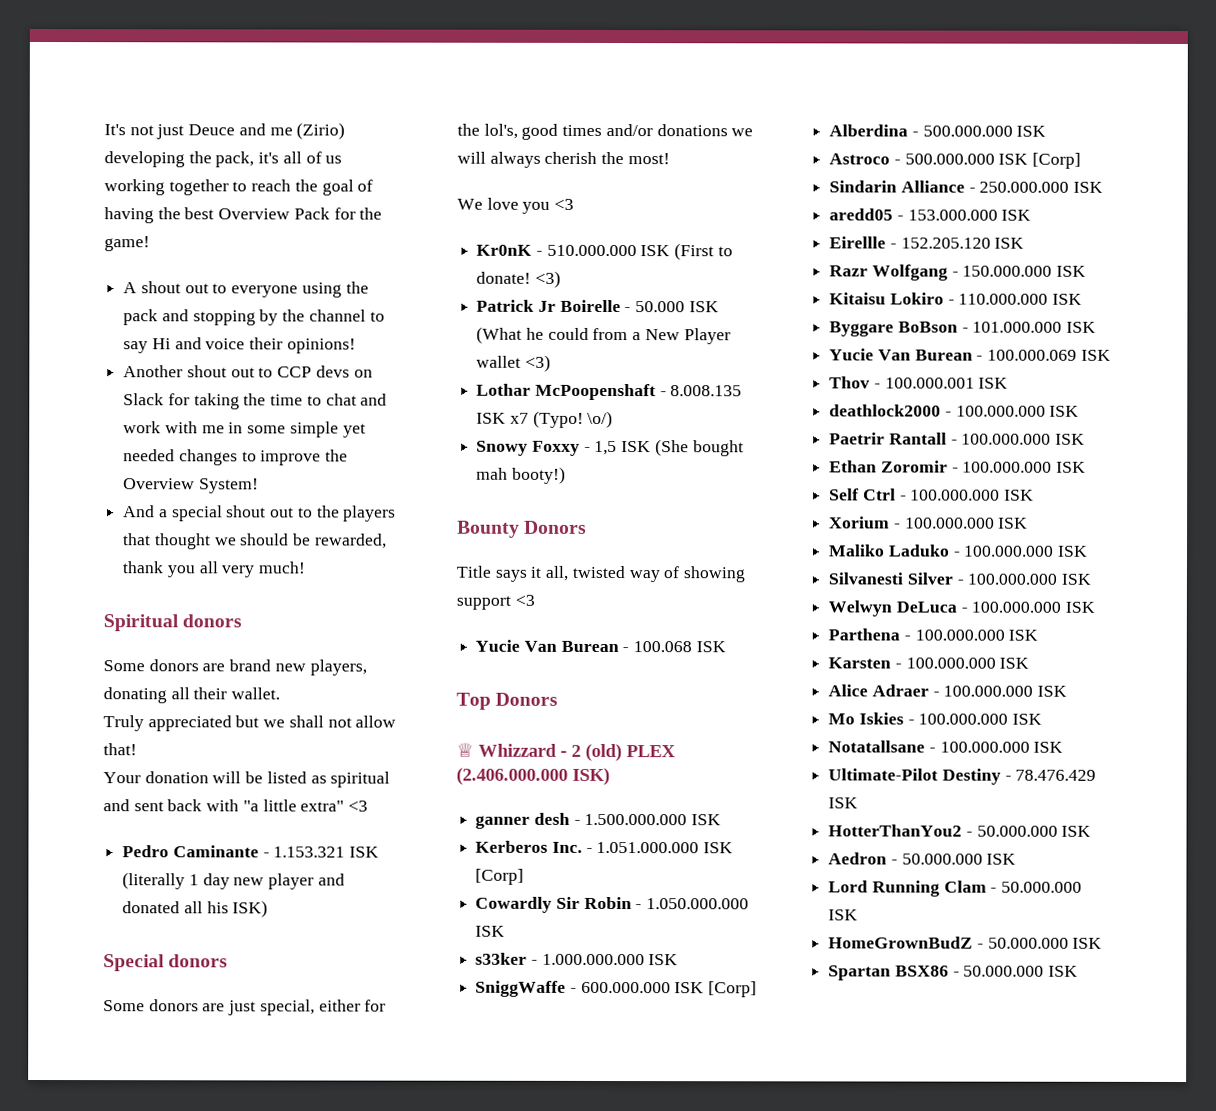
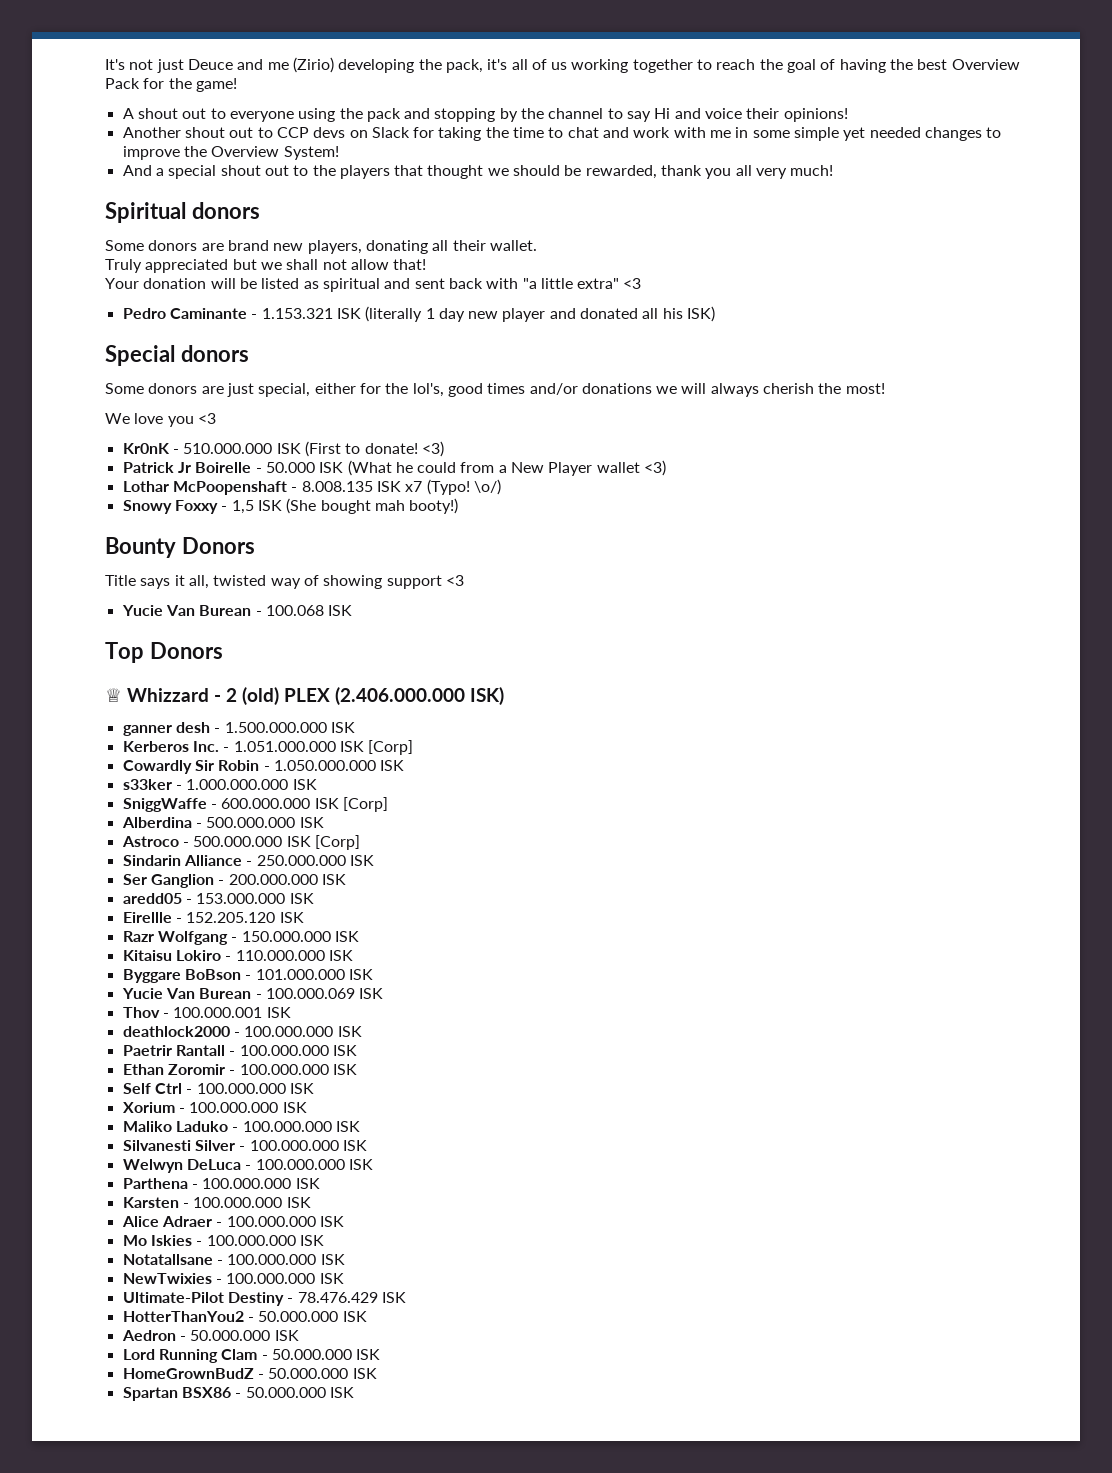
+ Ser Ganglion - 200.000.000 ISK
+ NewTwixies - 100.000.000 ISK

